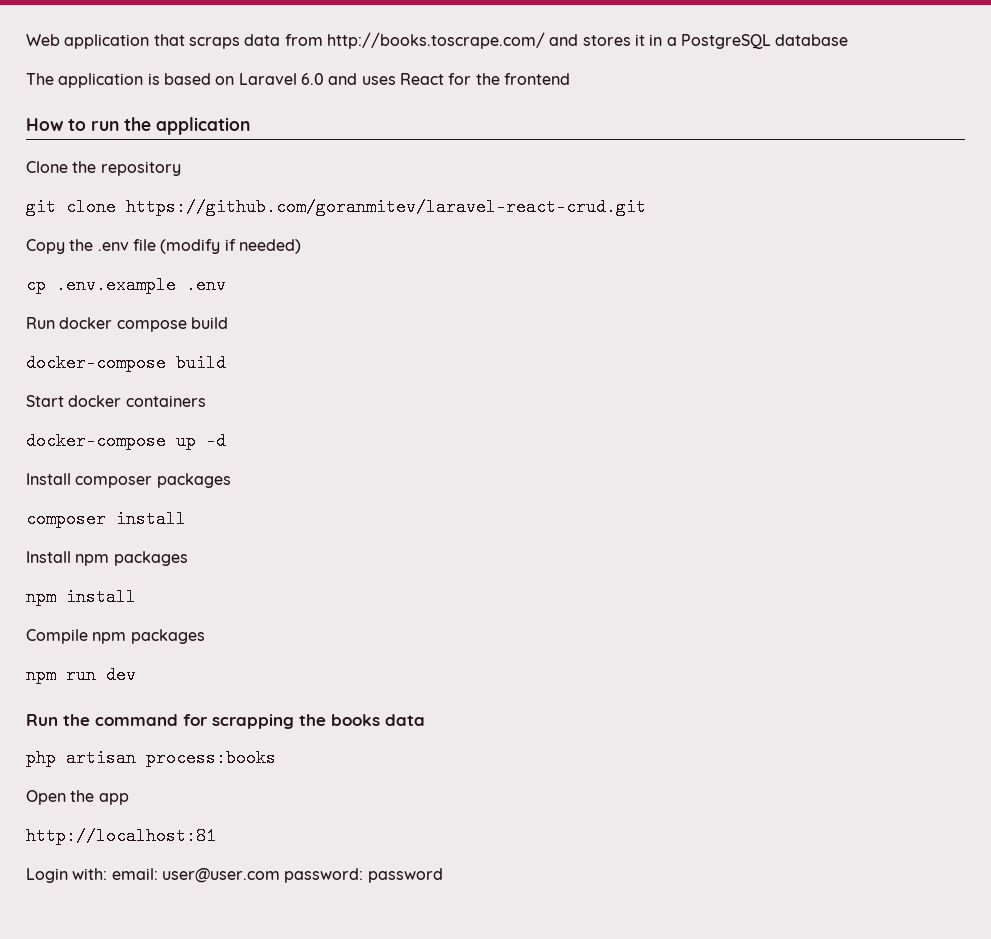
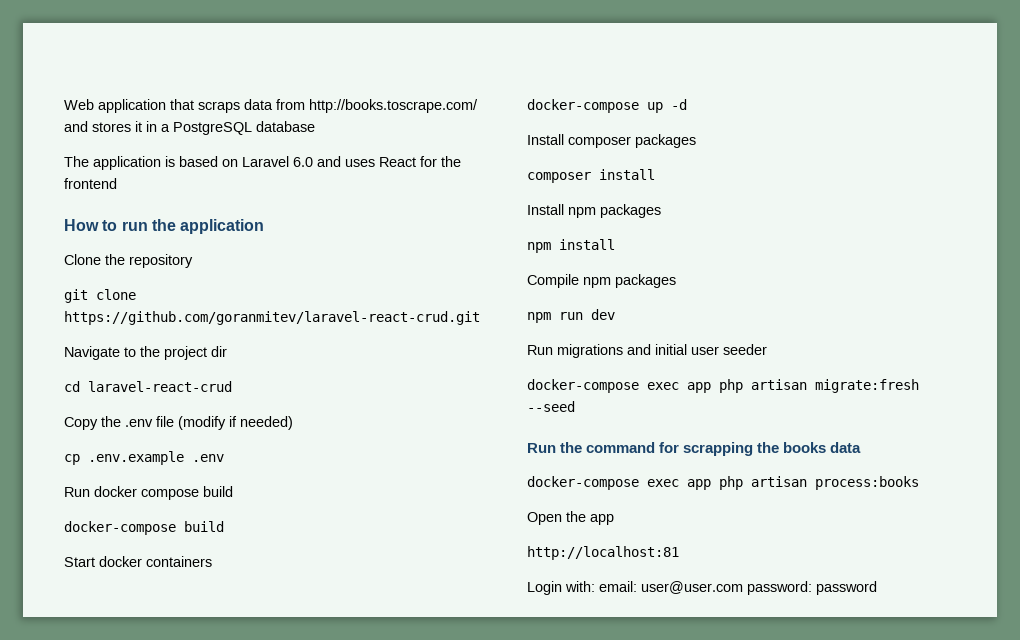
+ Navigate to the project dir
+ cd laravel-react-crud
+ Run migrations and initial user seeder
+ docker-compose exec app php artisan migrate:fresh --seed
- php artisan process:books
+ docker-compose exec app php artisan process:books

